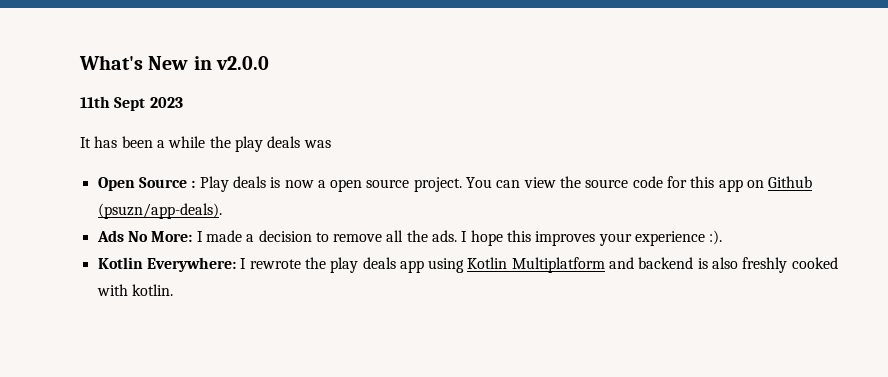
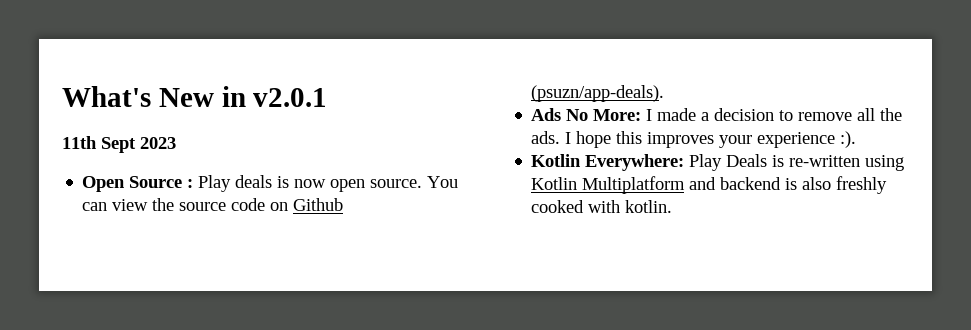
- What's New in v2.0.0
+ What's New in v2.0.1
- It has been a while the play deals was
- Open Source : Play deals is now a open source project.
+ Open Source : Play deals is now open source.
- You can view the source code for this app on Github (psuzn/app-deals).
+ You can view the source code on Github (psuzn/app-deals).
- Kotlin Everywhere: I rewrote the play deals app using Kotlin Multiplatform and backend is also freshly cooked with kotlin.
+ Kotlin Everywhere: Play Deals is re-written using Kotlin Multiplatform and backend is also freshly cooked with kotlin.

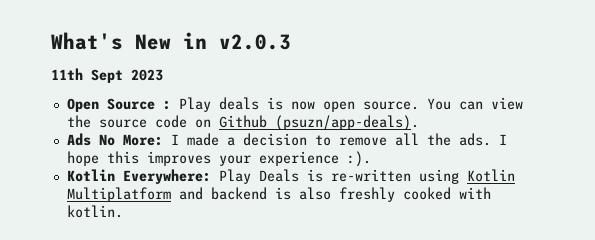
- What's New in v2.0.1
+ What's New in v2.0.3

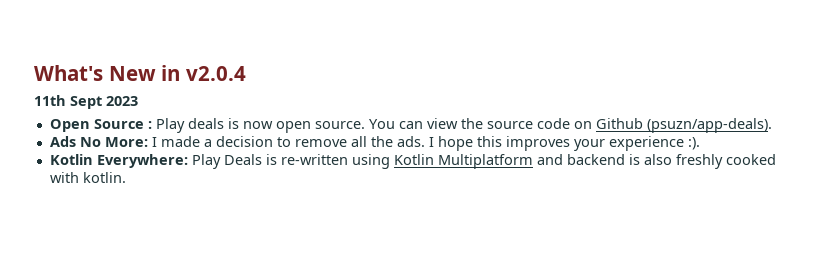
- What's New in v2.0.3
+ What's New in v2.0.4

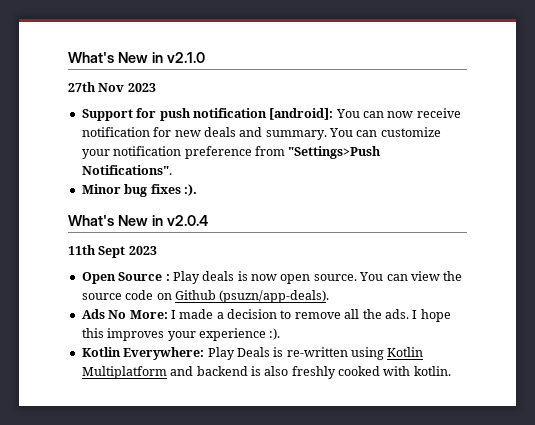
+ What's New in v2.1.0
+ 27th Nov 2023
+ Support for push notification [android]: You can now receive notification for new deals and summary. You can customize your notification preference from "Settings>Push Notifications".
+ Minor bug fixes :).

